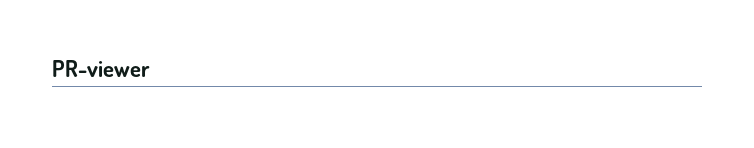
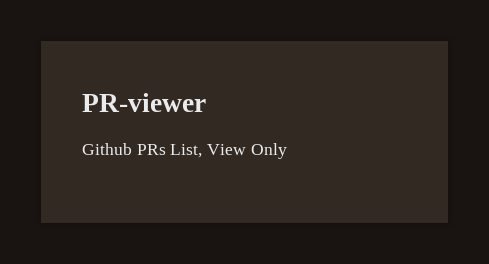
+ Github PRs List, View Only

